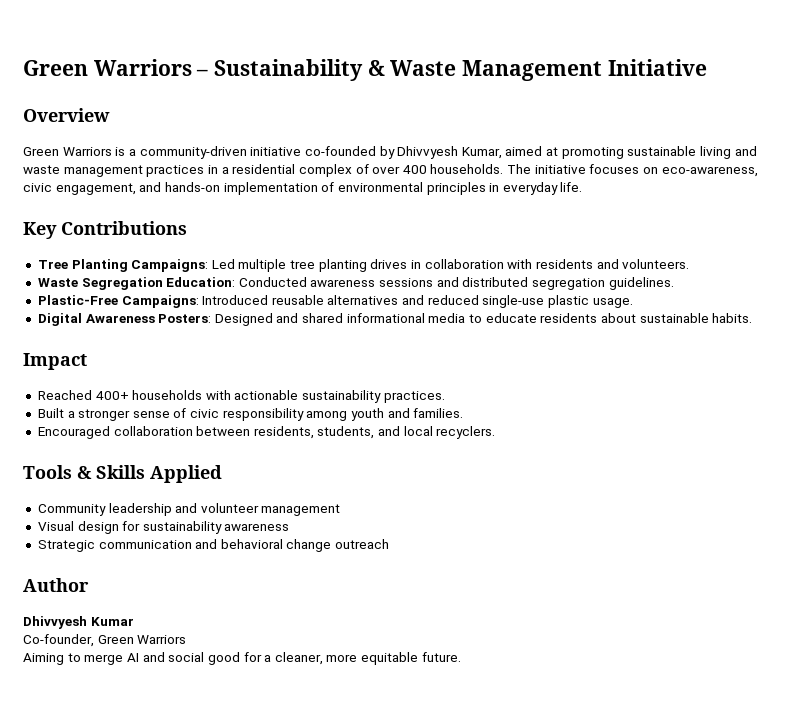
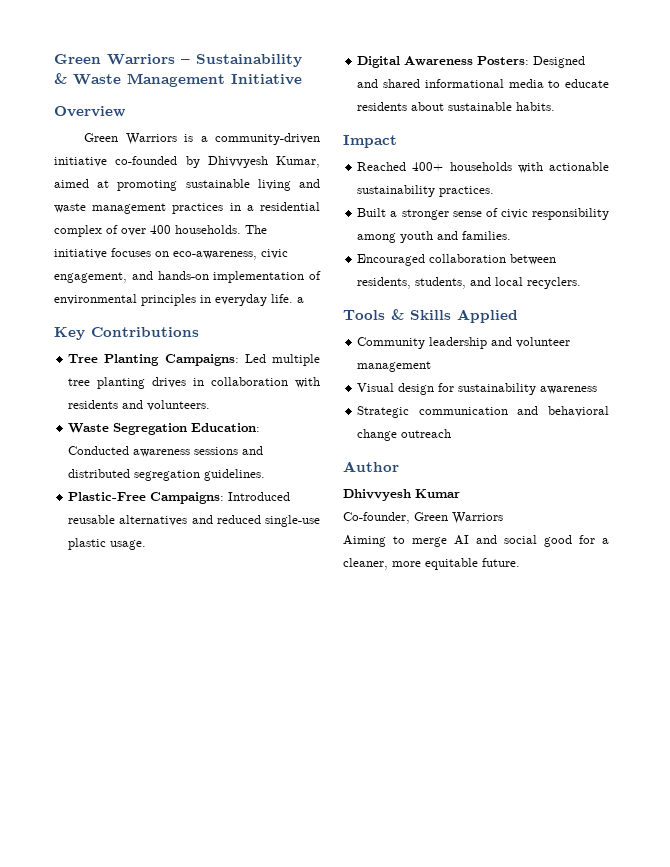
- The initiative focuses on eco-awareness, civic engagement, and hands-on implementation of environmental principles in everyday life.
+ The initiative focuses on eco-awareness, civic engagement, and hands-on implementation of environmental principles in everyday life. a

